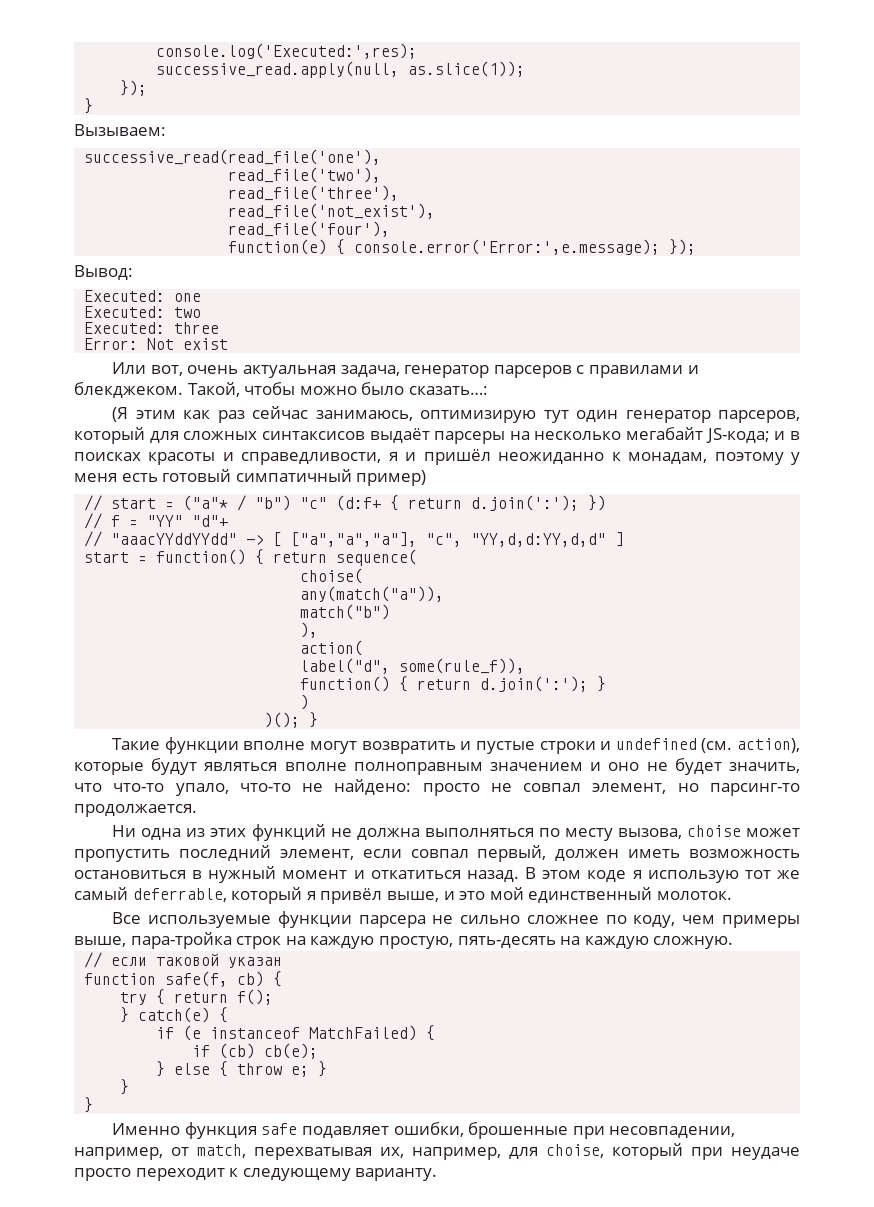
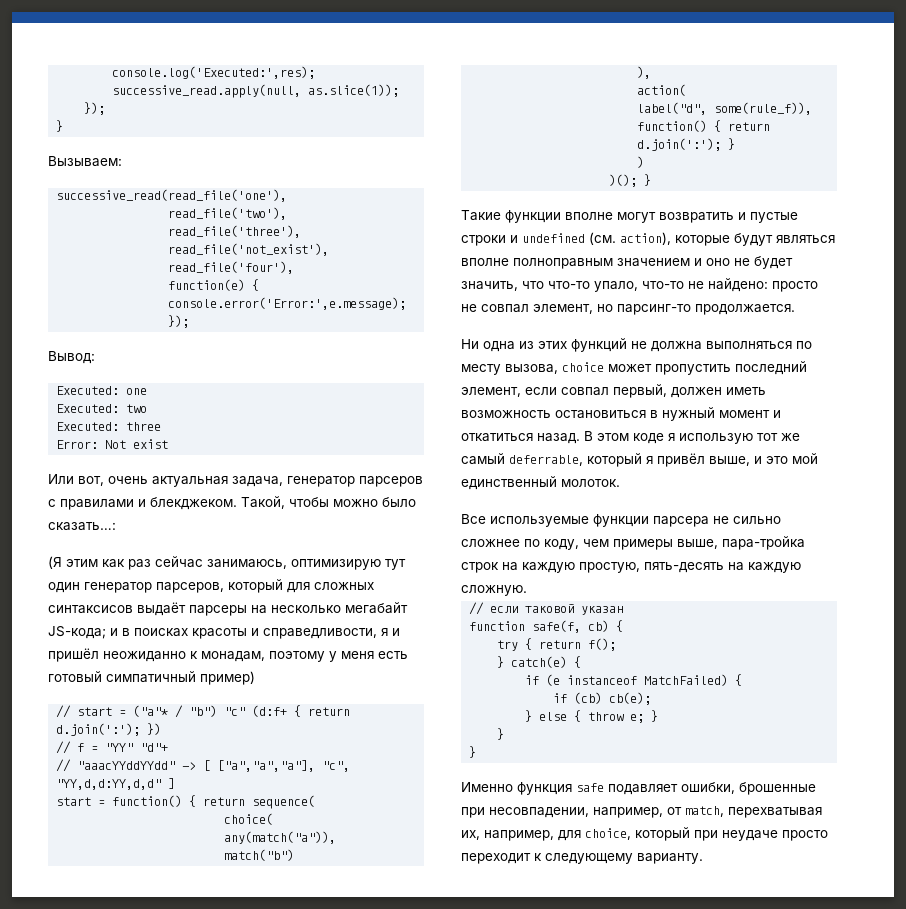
- choise(
+ choice(
- Ни одна из этих функций не должна выполняться по месту вызова, choise может пропустить последний элемент, если совпал первый, должен иметь возможность остановиться в нужный момент и откатиться назад.
+ Ни одна из этих функций не должна выполняться по месту вызова, choice может пропустить последний элемент, если совпал первый, должен иметь возможность остановиться в нужный момент и откатиться назад.
- Именно функция safe подавляет ошибки, брошенные при несовпадении, например, от match, перехватывая их, например, для choise, который при неудаче просто переходит к следующему варианту.
+ Именно функция safe подавляет ошибки, брошенные при несовпадении, например, от match, перехватывая их, например, для choice, который при неудаче просто переходит к следующему варианту.

